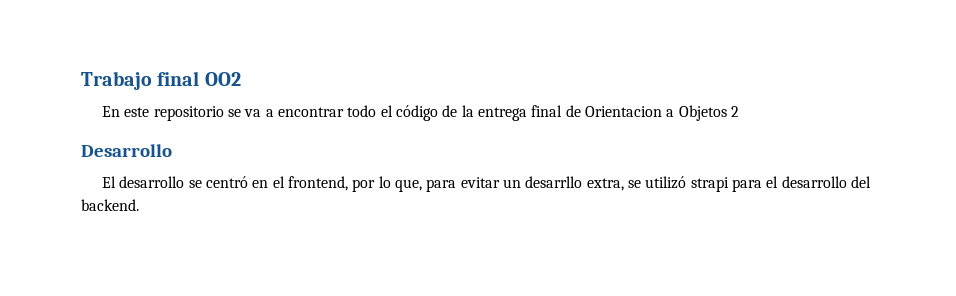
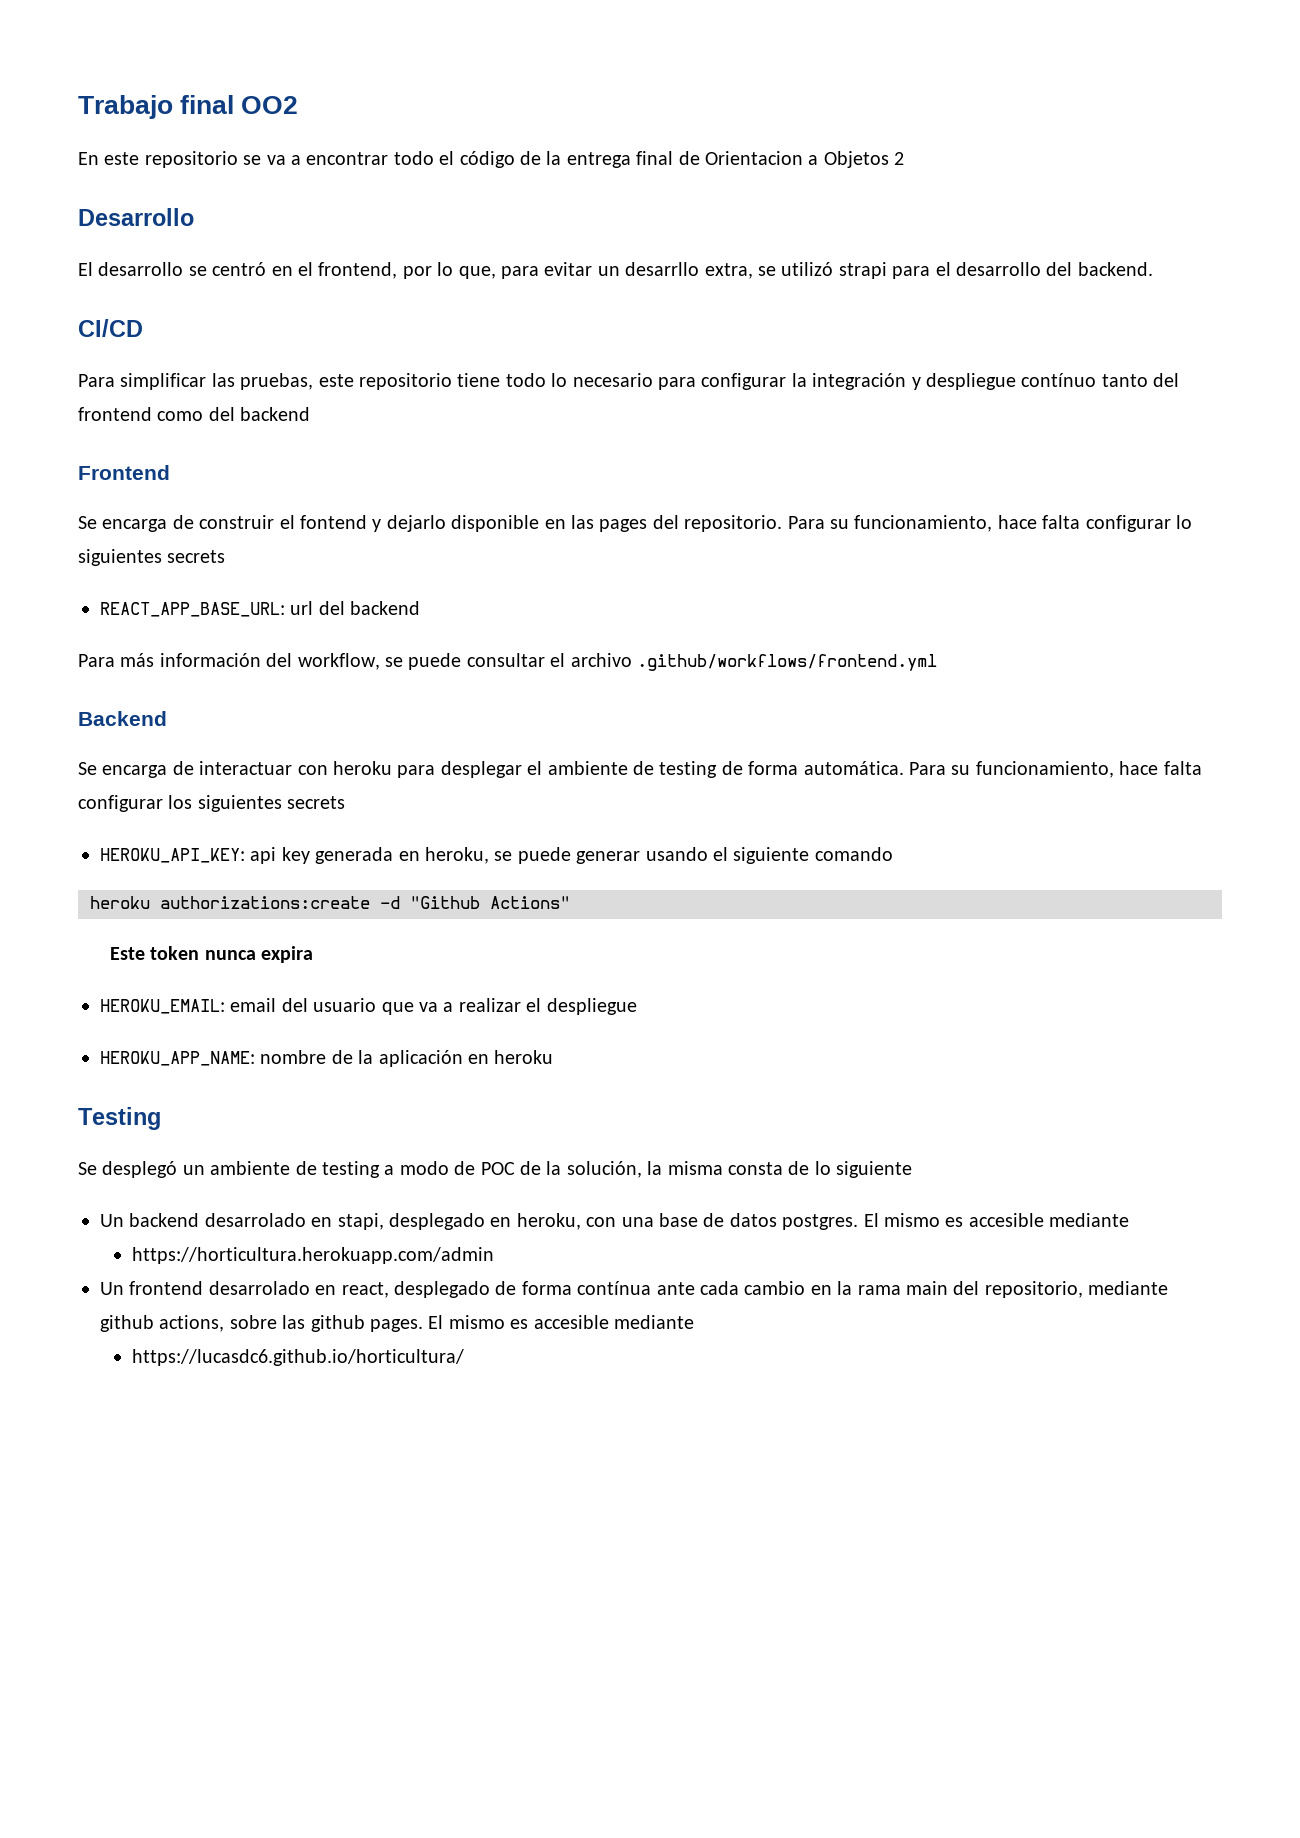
+ CI/CD
+ Para simplificar las pruebas, este repositorio tiene todo lo necesario para configurar la integración y despliegue contínuo tanto del frontend como del backend
+ Frontend
+ Se encarga de construir el fontend y dejarlo disponible en las pages del repositorio. Para su funcionamiento, hace falta configurar lo siguientes secrets
+ REACT_APP_BASE_URL: url del backend
+ Para más información del workflow, se puede consultar el archivo .github/workflows/frontend.yml
+ Backend
+ Se encarga de interactuar con heroku para desplegar el ambiente de testing de forma automática. Para su funcionamiento, hace falta configurar los siguientes secrets
+ HEROKU_API_KEY: api key generada en heroku, se puede generar usando el siguiente comando
+ heroku authorizations:create -d "Github Actions"
+ Este token nunca expira
+ HEROKU_EMAIL: email del usuario que va a realizar el despliegue
+ HEROKU_APP_NAME: nombre de la aplicación en heroku
+ Testing
+ Se desplegó un ambiente de testing a modo de POC de la solución, la misma consta de lo siguiente
+ Un backend desarrolado en stapi, desplegado en heroku, con una base de datos postgres. El mismo es accesible mediante
+ https://horticultura.herokuapp.com/admin
+ Un frontend desarrolado en react, desplegado de forma contínua ante cada cambio en la rama main del repositorio, mediante github actions, sobre las github pages. El mismo es accesible mediante
+ https://lucasdc6.github.io/horticultura/

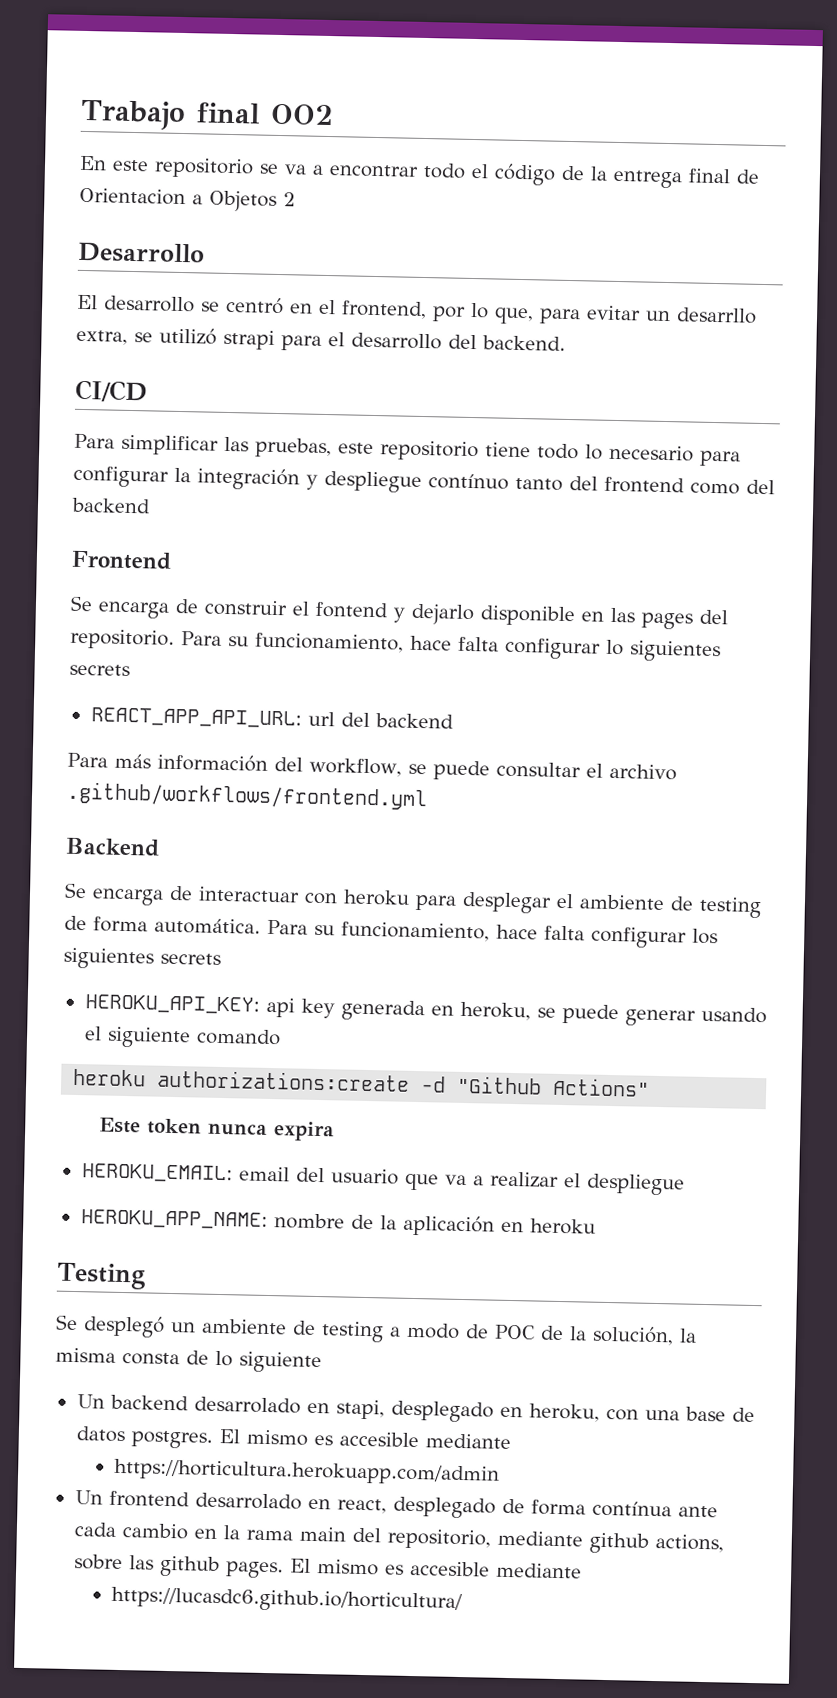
- REACT_APP_BASE_URL: url del backend
+ REACT_APP_API_URL: url del backend

